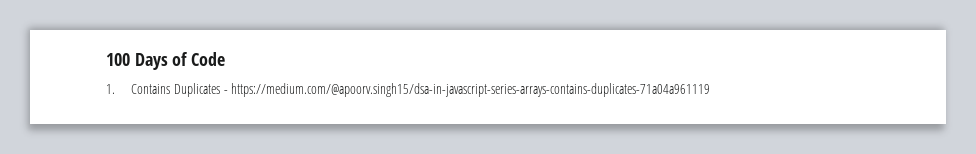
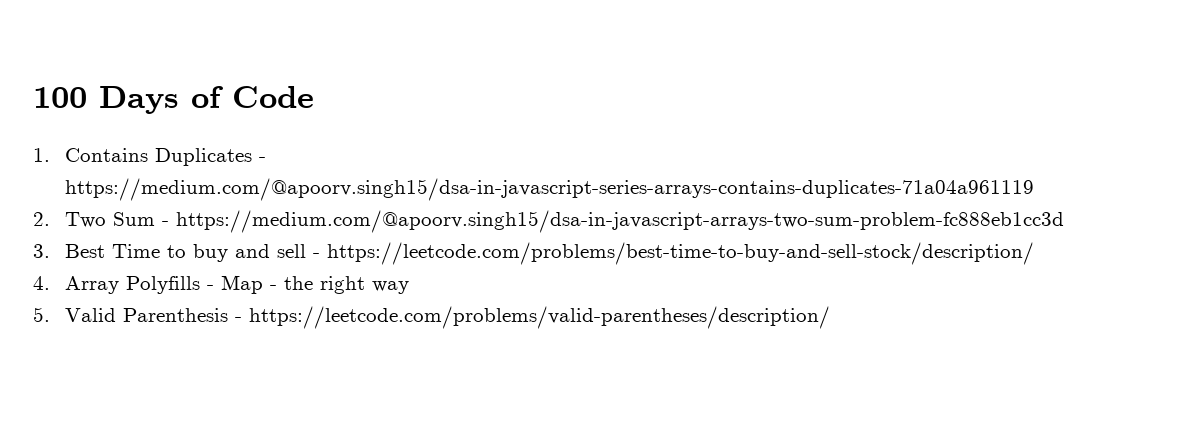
+ 2. Two Sum - https://medium.com/@apoorv.singh15/dsa-in-javascript-arrays-two-sum-problem-fc888eb1cc3d
+ 3. Best Time to buy and sell - https://leetcode.com/problems/best-time-to-buy-and-sell-stock/description/
+ 4. Array Polyfills - Map - the right way
+ 5. Valid Parenthesis - https://leetcode.com/problems/valid-parentheses/description/

